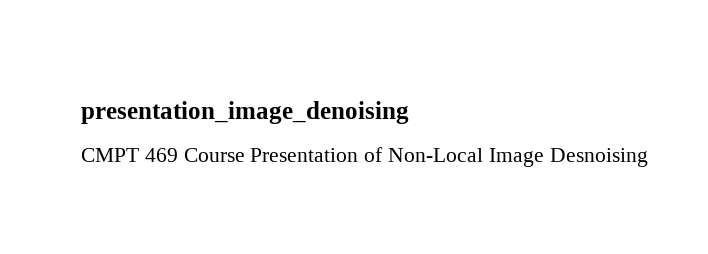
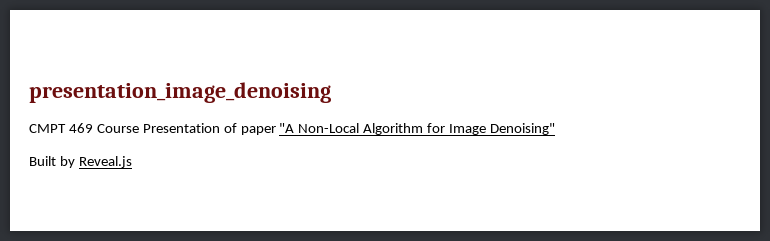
- CMPT 469 Course Presentation of Non-Local Image Desnoising
+ CMPT 469 Course Presentation of paper "A Non-Local Algorithm for Image Denoising"
+ Built by Reveal.js

